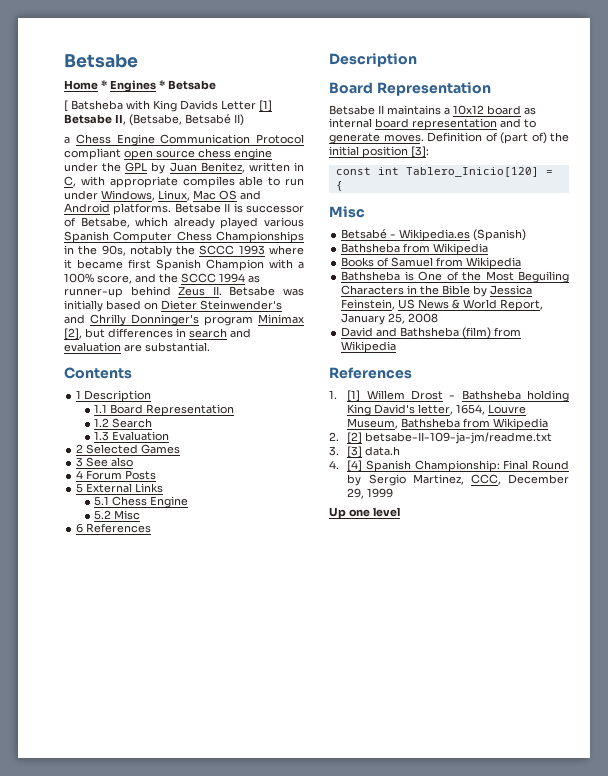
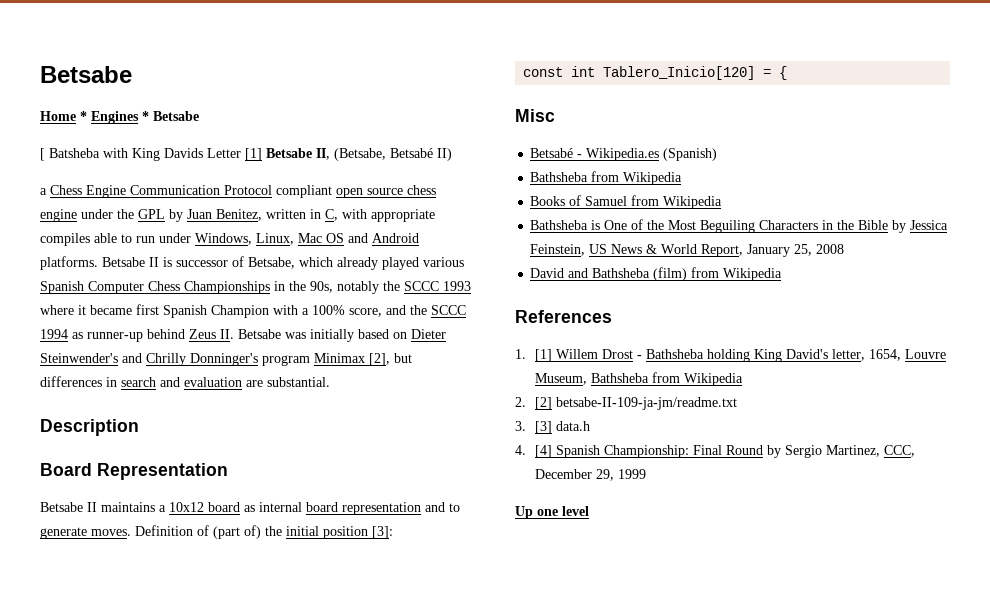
- Contents
- 1 Description
- 1.1 Board Representation
- 1.2 Search
- 1.3 Evaluation
- 2 Selected Games
- 3 See also
- 4 Forum Posts
- 5 External Links
- 5.1 Chess Engine
- 5.2 Misc
- 6 References

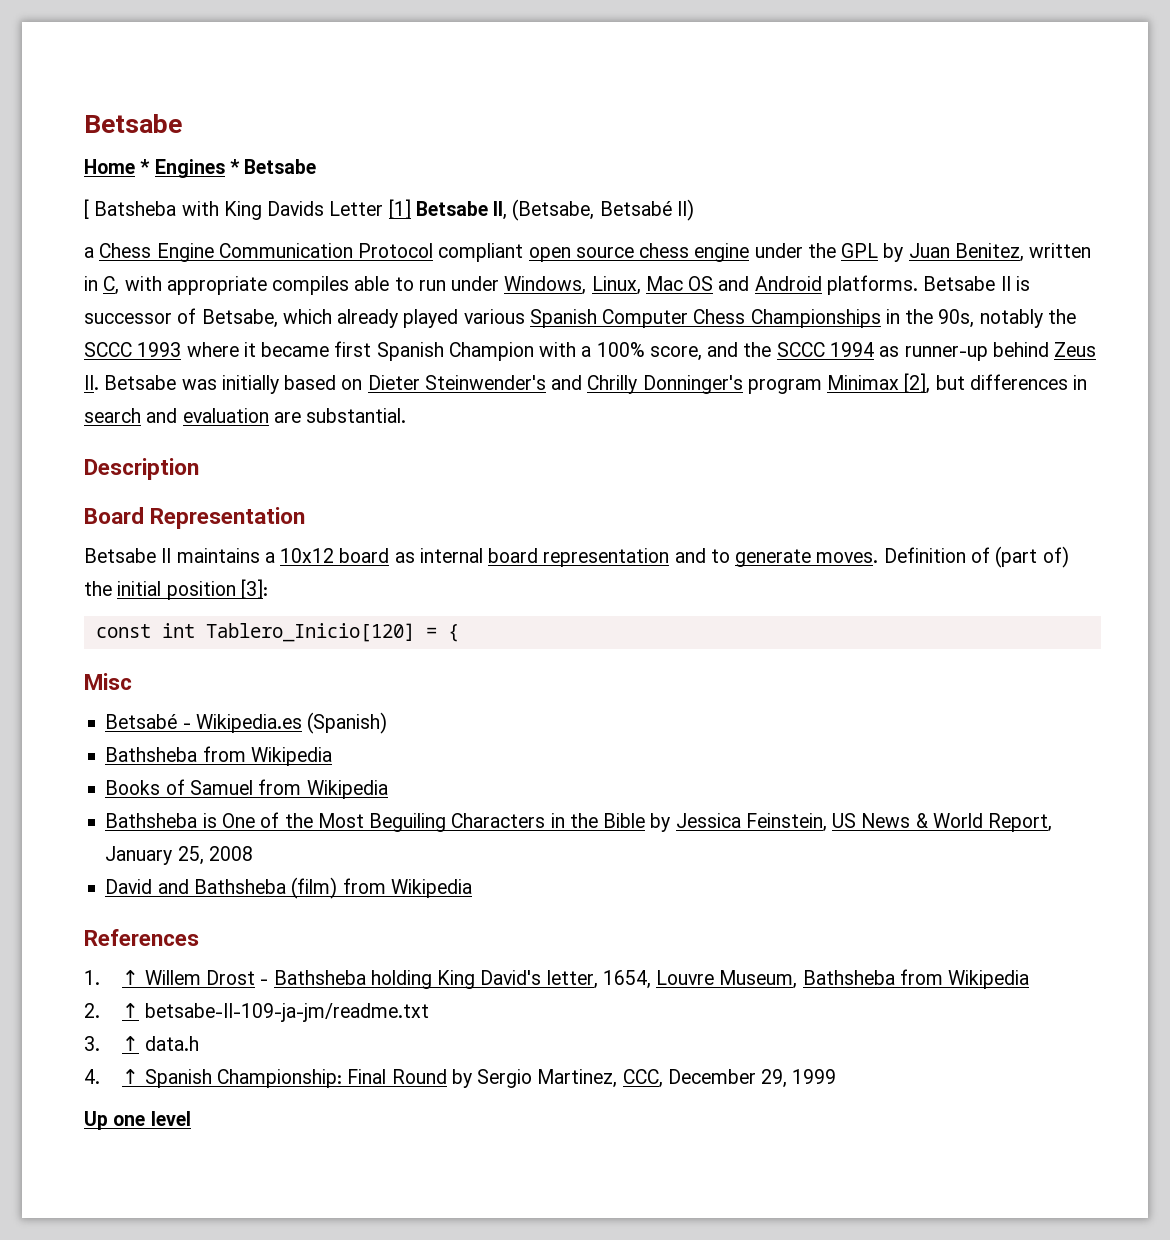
- 1. [1] Willem Drost - Bathsheba holding King David's letter, 1654, Louvre Museum, Bathsheba from Wikipedia
+ 1. ↑ Willem Drost - Bathsheba holding King David's letter, 1654, Louvre Museum, Bathsheba from Wikipedia
- 2. [2] betsabe-II-109-ja-jm/readme.txt
+ 2. ↑ betsabe-II-109-ja-jm/readme.txt
- 3. [3] data.h
+ 3. ↑ data.h
- 4. [4] Spanish Championship: Final Round by Sergio Martinez, CCC, December 29, 1999
+ 4. ↑ Spanish Championship: Final Round by Sergio Martinez, CCC, December 29, 1999

